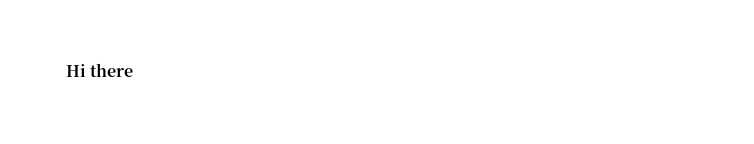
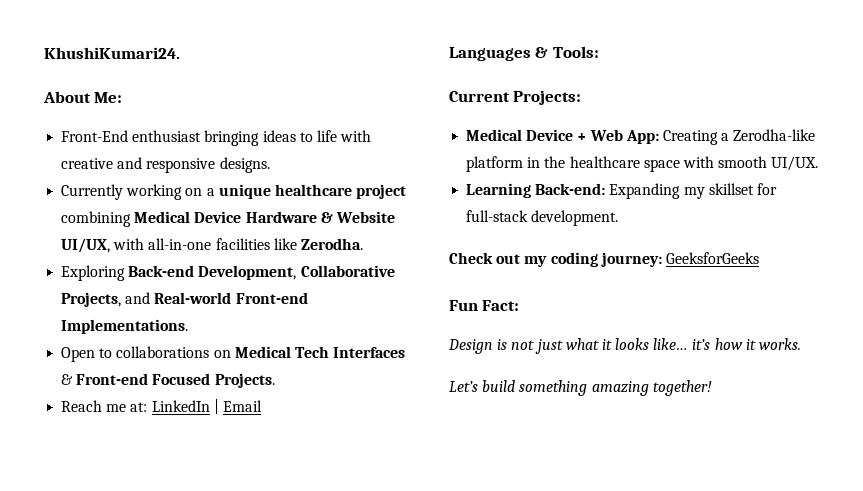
- Hi there
+ KhushiKumari24.
+ About Me:
+ Front-End enthusiast bringing ideas to life with creative and responsive designs.
+ Currently working on a unique healthcare project combining Medical Device Hardware & Website UI/UX, with all-in-one facilities like Zerodha.
+ Exploring Back-end Development, Collaborative Projects, and Real-world Front-end Implementations.
+ Open to collaborations on Medical Tech Interfaces & Front-end Focused Projects.
+ Reach me at: LinkedIn | Email
+ Languages & Tools:
+ Current Projects:
+ Medical Device + Web App: Creating a Zerodha-like platform in the healthcare space with smooth UI/UX.
+ Learning Back-end: Expanding my skillset for full-stack development.
+ Check out my coding journey: GeeksforGeeks
+ Fun Fact:
+ Design is not just what it looks like… it’s how it works.
+ Let’s build something amazing together!

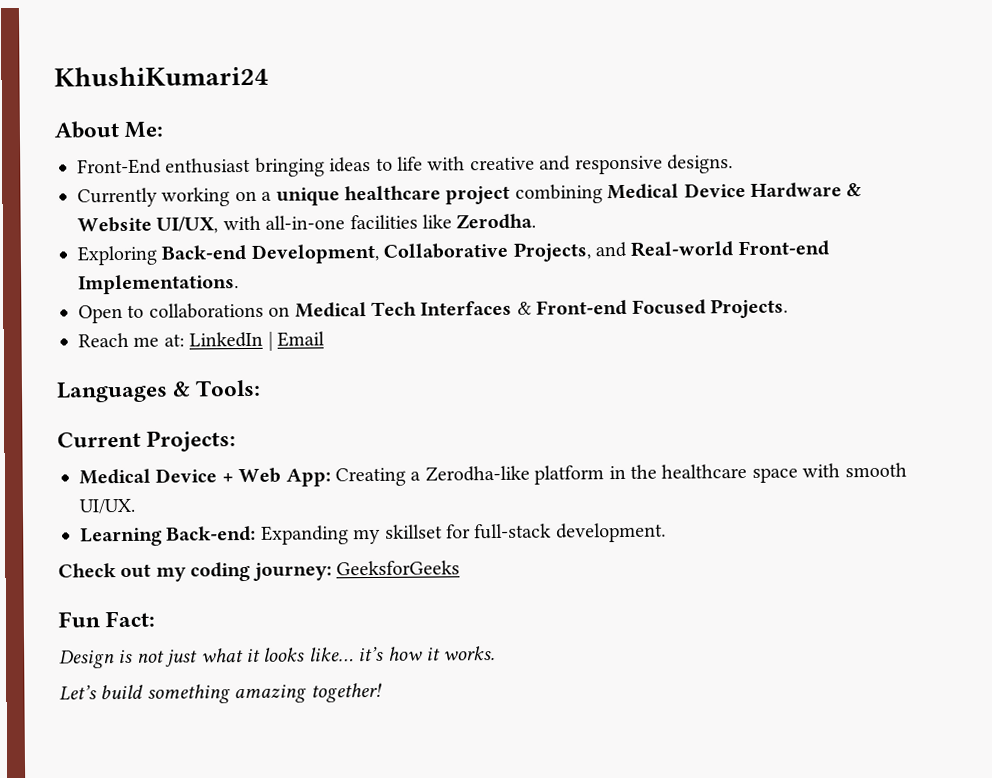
- KhushiKumari24.
+ KhushiKumari24

